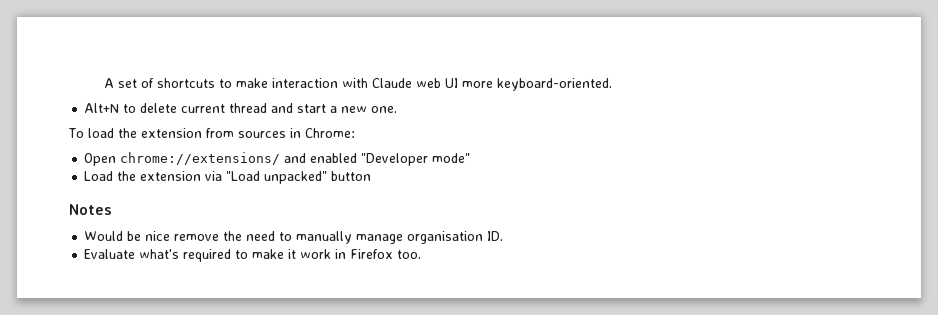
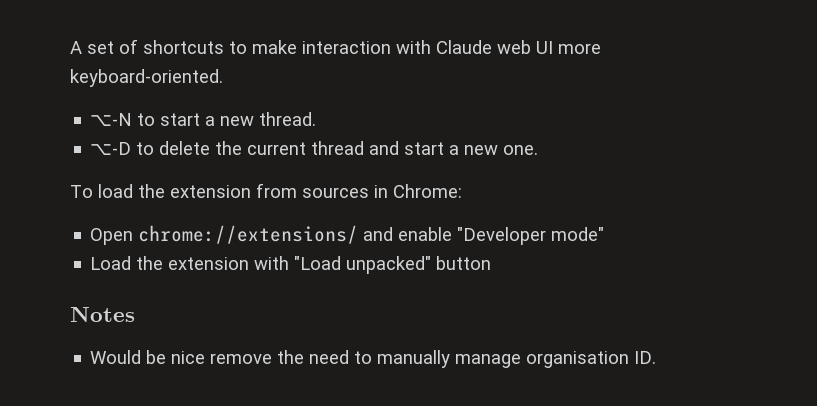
- Alt+N to delete current thread and start a new one.
+ ⌥-N to start a new thread.
+ ⌥-D to delete the current thread and start a new one.
- Open chrome://extensions/ and enabled "Developer mode"
+ Open chrome://extensions/ and enable "Developer mode"
- Load the extension via "Load unpacked" button
+ Load the extension with "Load unpacked" button
- Evaluate what's required to make it work in Firefox too.

